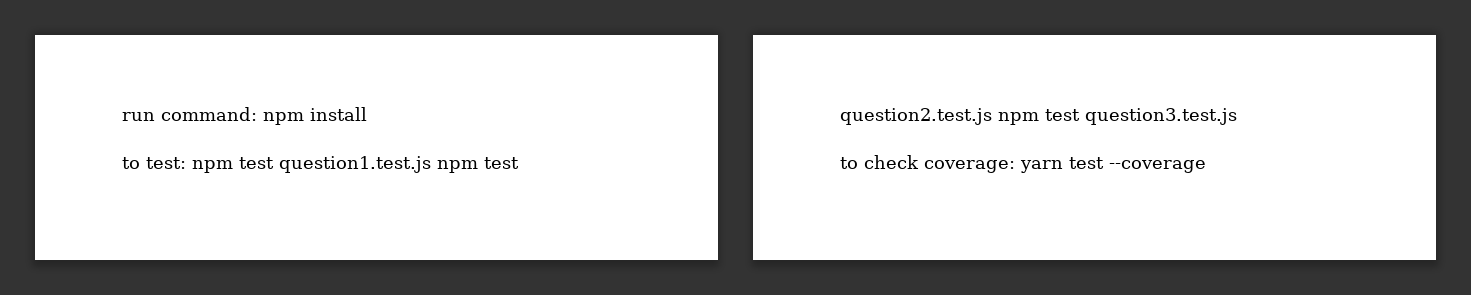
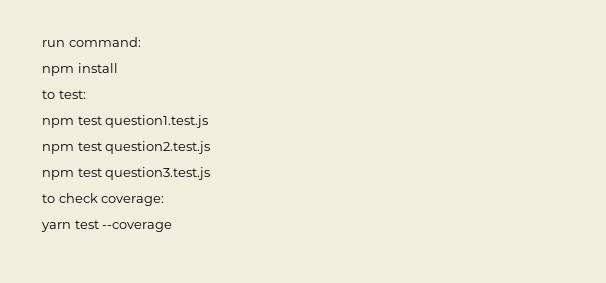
- run command: npm install
+ run command:
+ npm install
- to test: npm test question1.test.js npm test question2.test.js npm test question3.test.js
+ to test:
+ npm test question1.test.js
+ npm test question2.test.js
+ npm test question3.test.js
- to check coverage: yarn test --coverage
+ to check coverage:
+ yarn test --coverage

